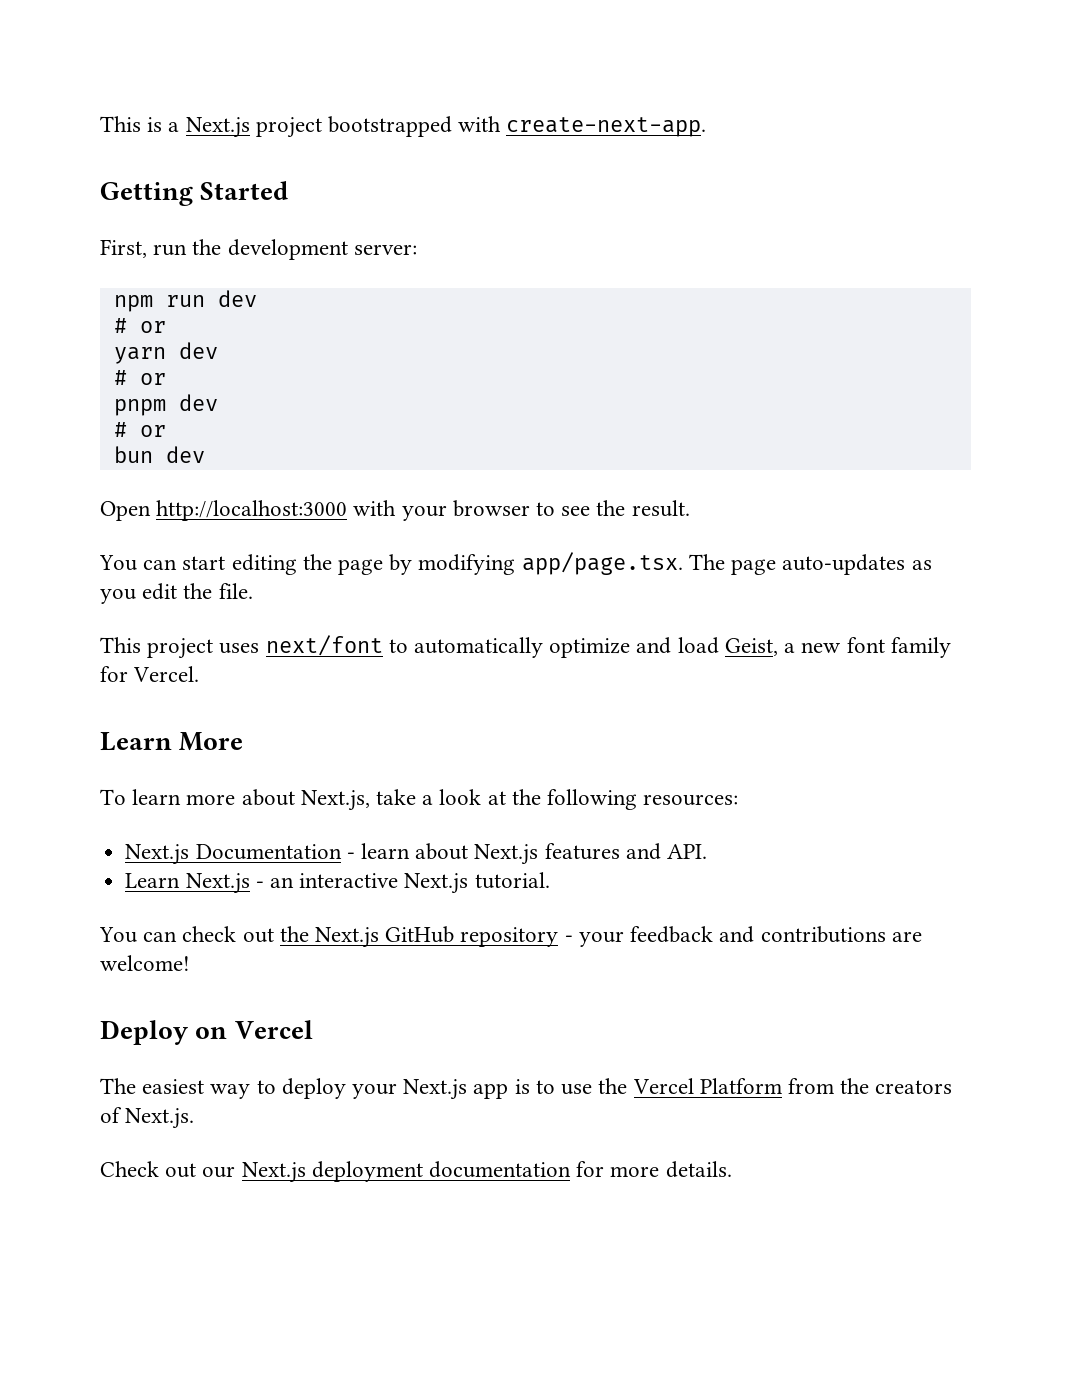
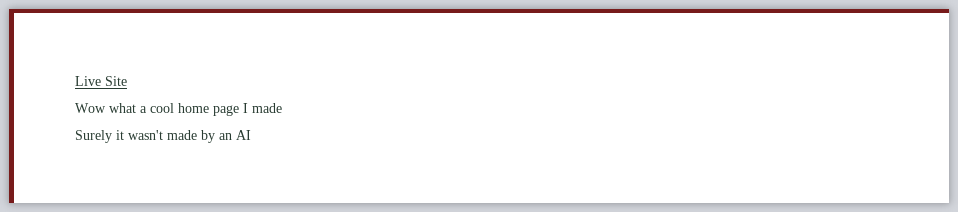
- This is a Next.js project bootstrapped with create-next-app.
- Getting Started
- First, run the development server:
- npm run dev
- # or
- yarn dev
- # or
- pnpm dev
- # or
- bun dev
- Open http://localhost:3000 with your browser to see the result.
- You can start editing the page by modifying app/page.tsx. The page auto-updates as you edit the file.
- This project uses next/font to automatically optimize and load Geist, a new font family for Vercel.
- Learn More
- To learn more about Next.js, take a look at the following resources:
- Next.js Documentation - learn about Next.js features and API.
- Learn Next.js - an interactive Next.js tutorial.
- You can check out the Next.js GitHub repository - your feedback and contributions are welcome!
- Deploy on Vercel
- The easiest way to deploy your Next.js app is to use the Vercel Platform from the creators of Next.js.
- Check out our Next.js deployment documentation for more details.
+ Live Site
+ Wow what a cool home page I made
+ Surely it wasn't made by an AI

